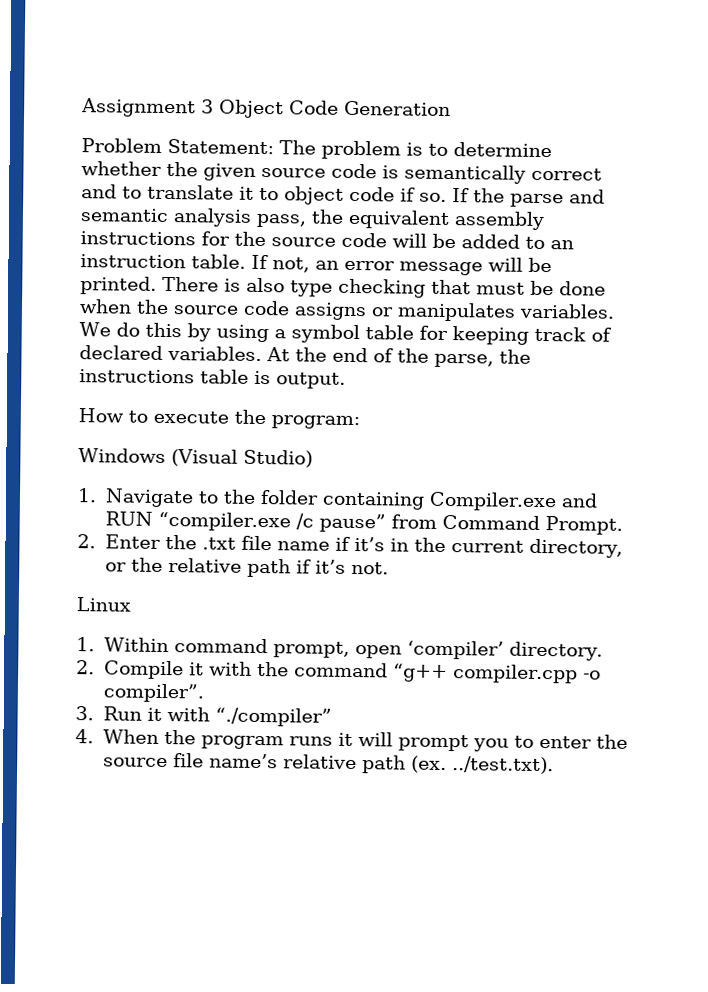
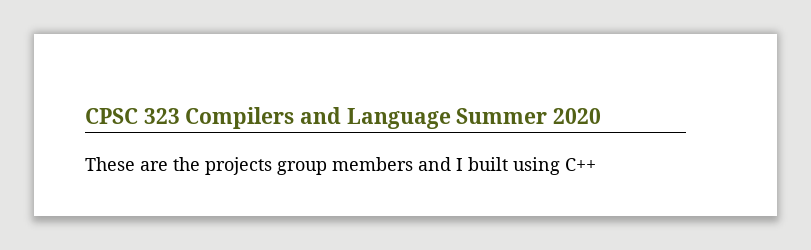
- Assignment 3 Object Code Generation
- Problem Statement: The problem is to determine whether the given source code is semantically correct and to translate it to object code if so. If the parse and semantic analysis pass, the equivalent assembly instructions for the source code will be added to an instruction table. If not, an error message will be printed. There is also type checking that must be done when the source code assigns or manipulates variables. We do this by using a symbol table for keeping track of declared variables. At the end of the parse, the instructions table is output.
- How to execute the program:
- Windows (Visual Studio)
- 1. Navigate to the folder containing Compiler.exe and RUN “compiler.exe /c pause” from Command Prompt.
- 2. Enter the .txt file name if it’s in the current directory, or the relative path if it’s not.
- Linux
- 1. Within command prompt, open ‘compiler’ directory.
- 2. Compile it with the command “g++ compiler.cpp -o compiler”.
- 3. Run it with “./compiler”
- 4. When the program runs it will prompt you to enter the source file name’s relative path (ex. ../test.txt).
+ CPSC 323 Compilers and Language Summer 2020
+ These are the projects group members and I built using C++

